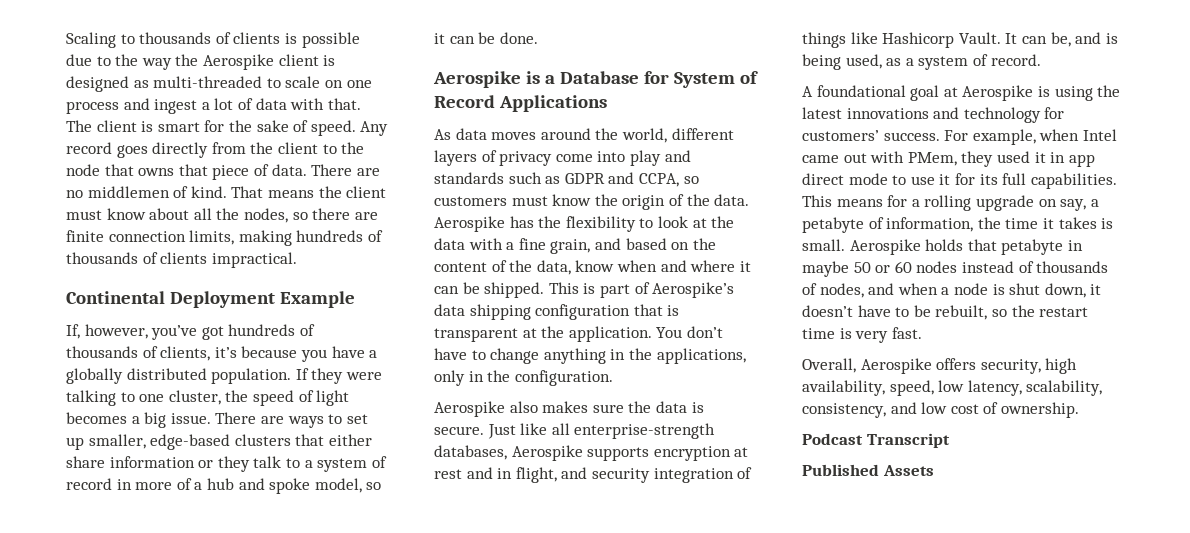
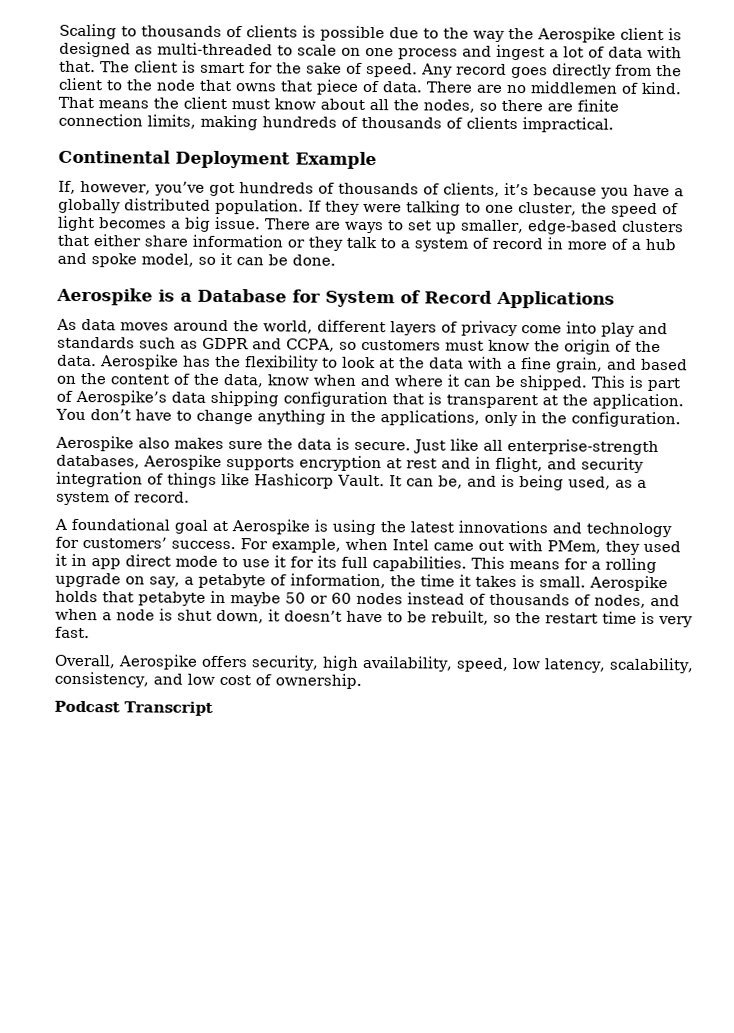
- Published Assets

